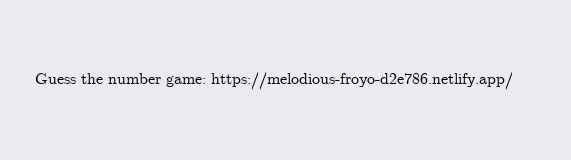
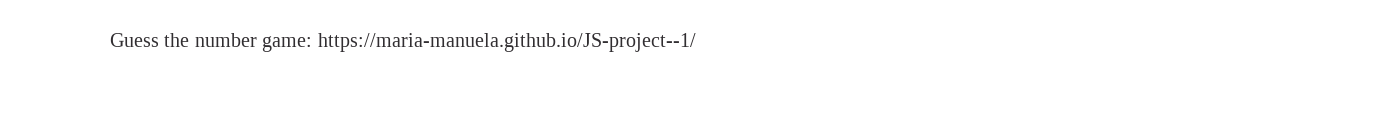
- Guess the number game: https://melodious-froyo-d2e786.netlify.app/
+ Guess the number game: https://maria-manuela.github.io/JS-project--1/

